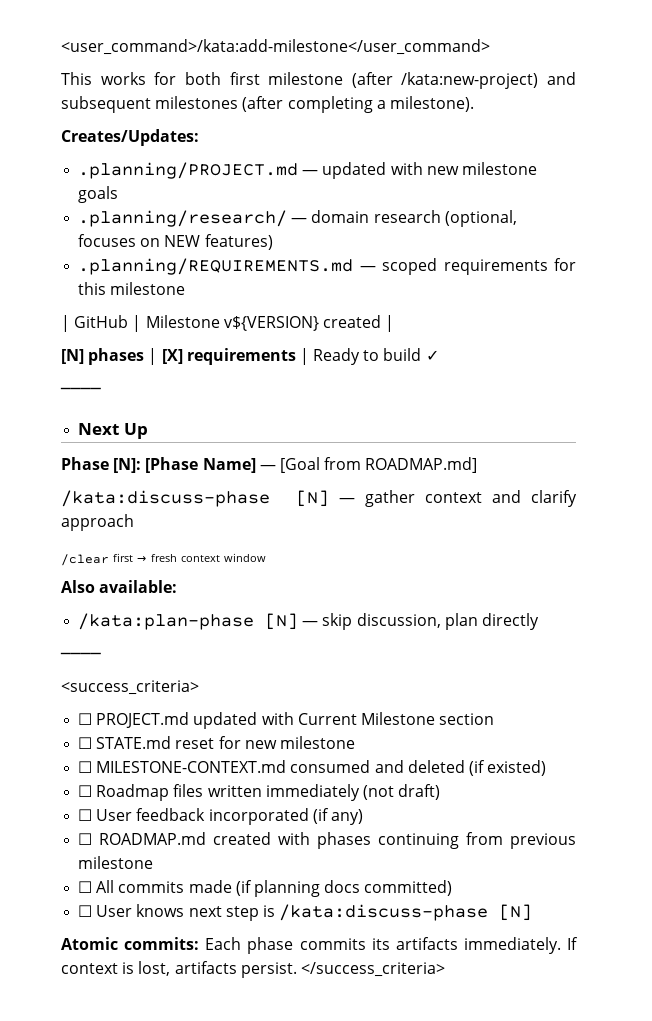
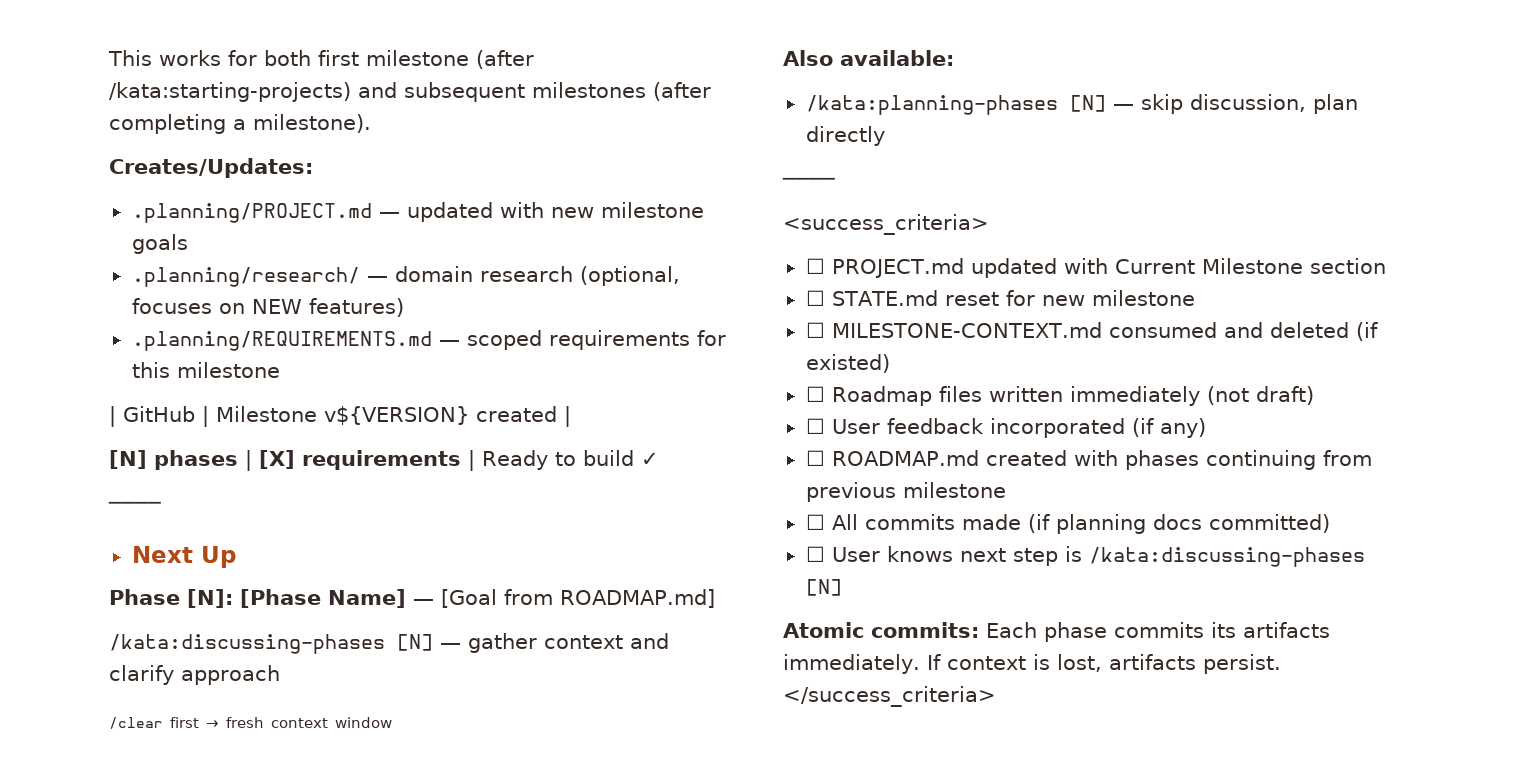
- <user_command>/kata:add-milestone</user_command>
- This works for both first milestone (after /kata:new-project) and subsequent milestones (after completing a milestone).
+ This works for both first milestone (after /kata:starting-projects) and subsequent milestones (after completing a milestone).
- /kata:discuss-phase [N] — gather context and clarify approach
+ /kata:discussing-phases [N] — gather context and clarify approach
- /kata:plan-phase [N] — skip discussion, plan directly
+ /kata:planning-phases [N] — skip discussion, plan directly
- ☐ User knows next step is /kata:discuss-phase [N]
+ ☐ User knows next step is /kata:discussing-phases [N]

